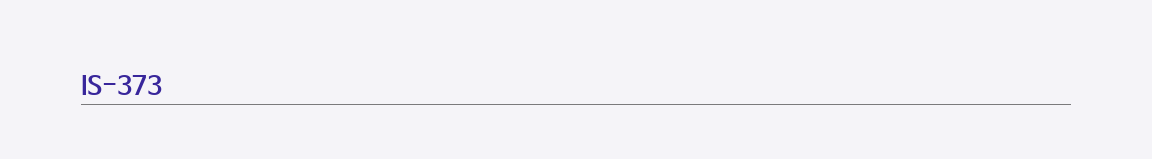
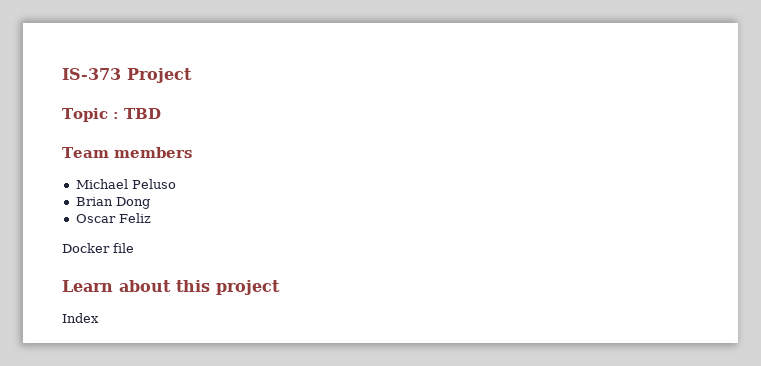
- IS-373
+ IS-373 Project
+ Topic : TBD
+ Team members
+ Michael Peluso
+ Brian Dong
+ Oscar Feliz
+ Docker file
+ Learn about this project
+ Index

